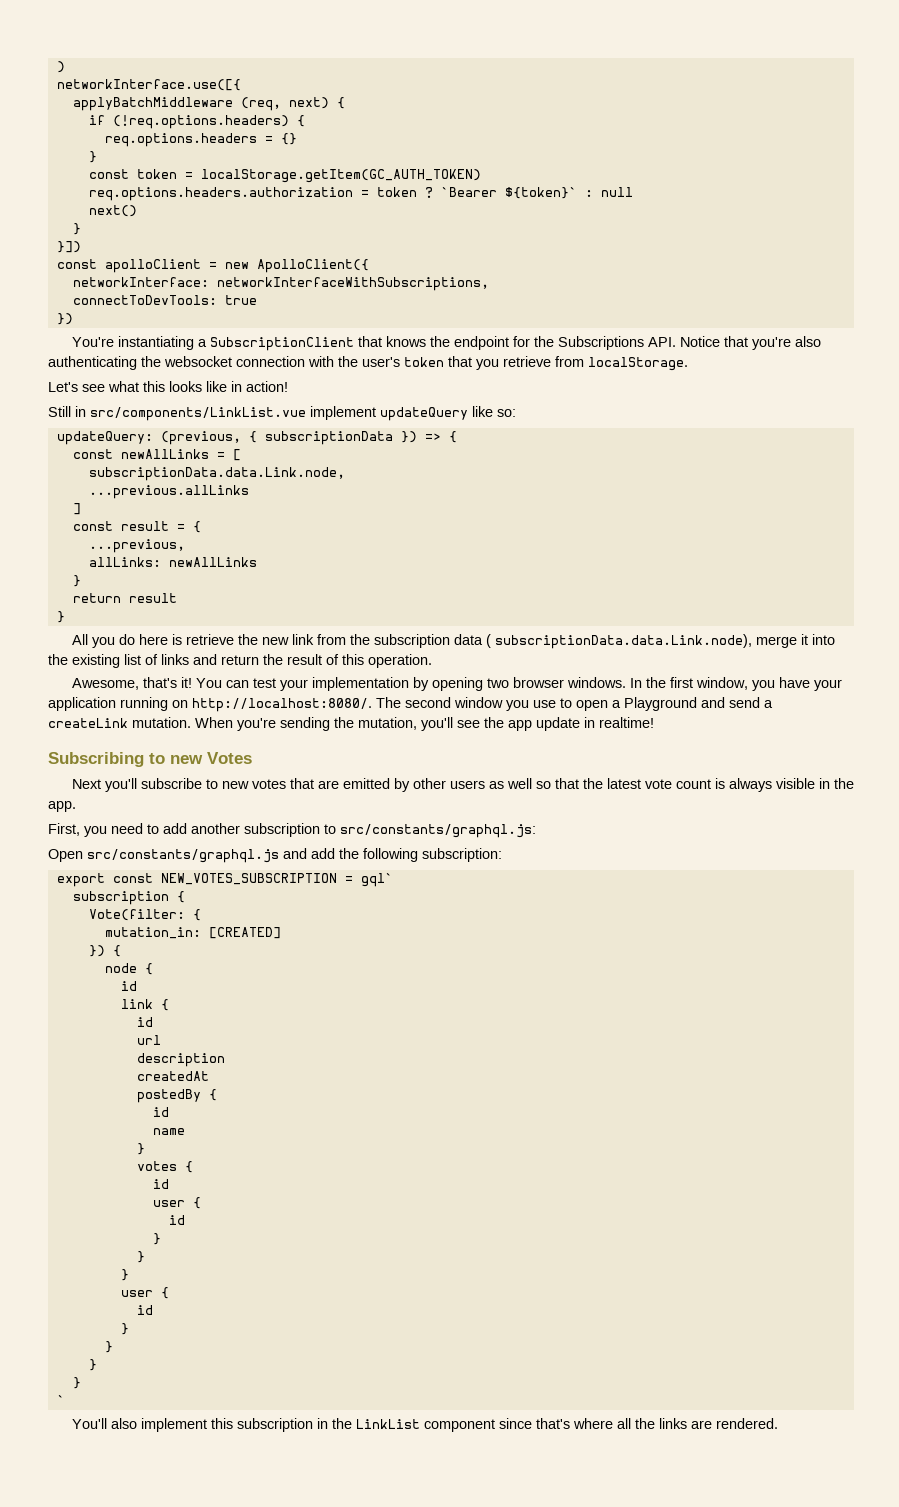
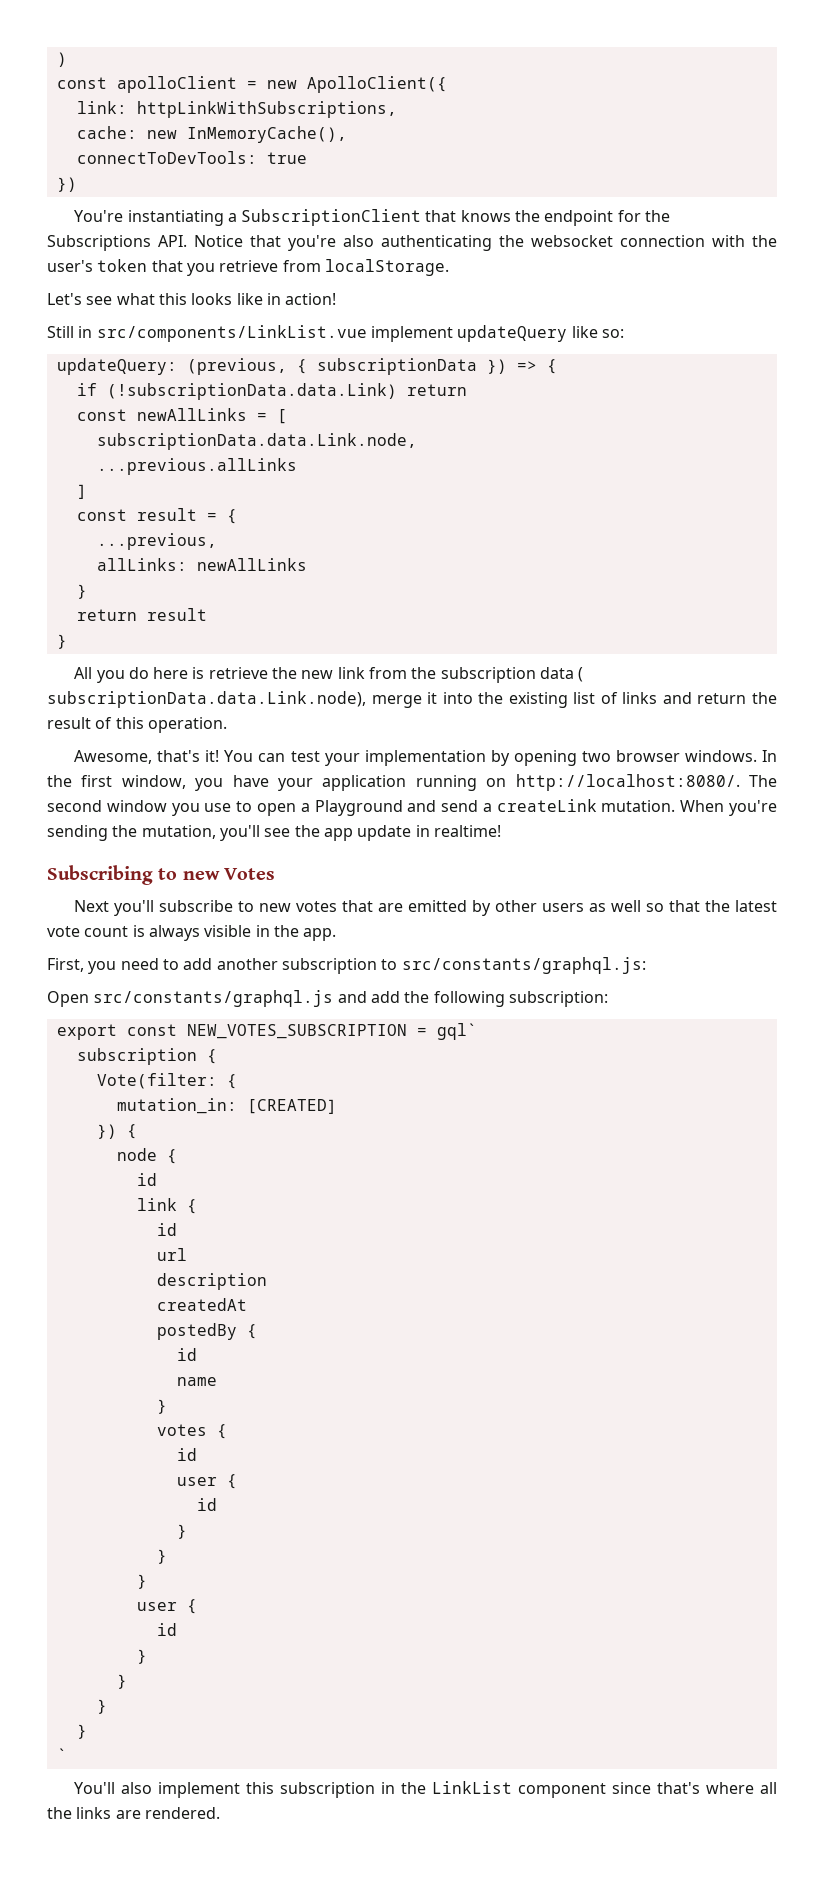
- networkInterface.use([{
- applyBatchMiddleware (req, next) {
- if (!req.options.headers) {
- req.options.headers = {}
- }
- const token = localStorage.getItem(GC_AUTH_TOKEN)
- req.options.headers.authorization = token ? `Bearer ${token}` : null
- next()
- }
- }])
- networkInterface: networkInterfaceWithSubscriptions,
+ link: httpLinkWithSubscriptions,
+ cache: new InMemoryCache(),
+ if (!subscriptionData.data.Link) return

